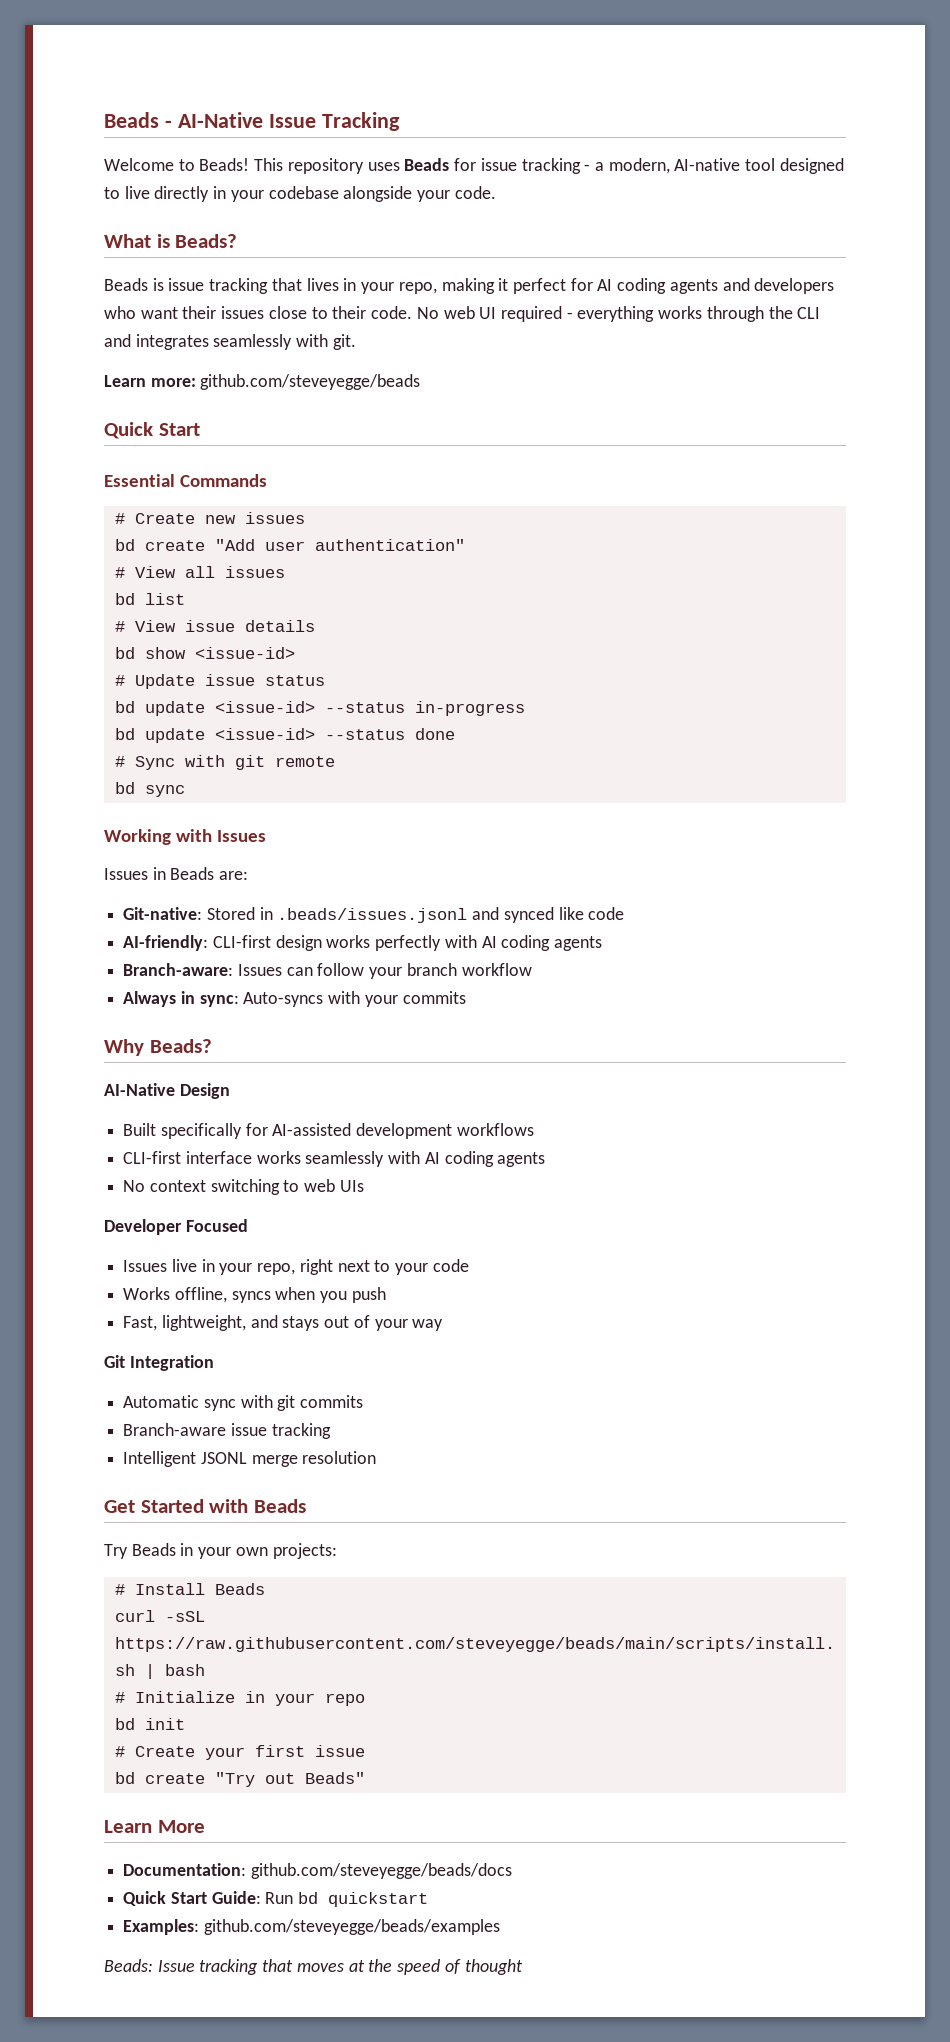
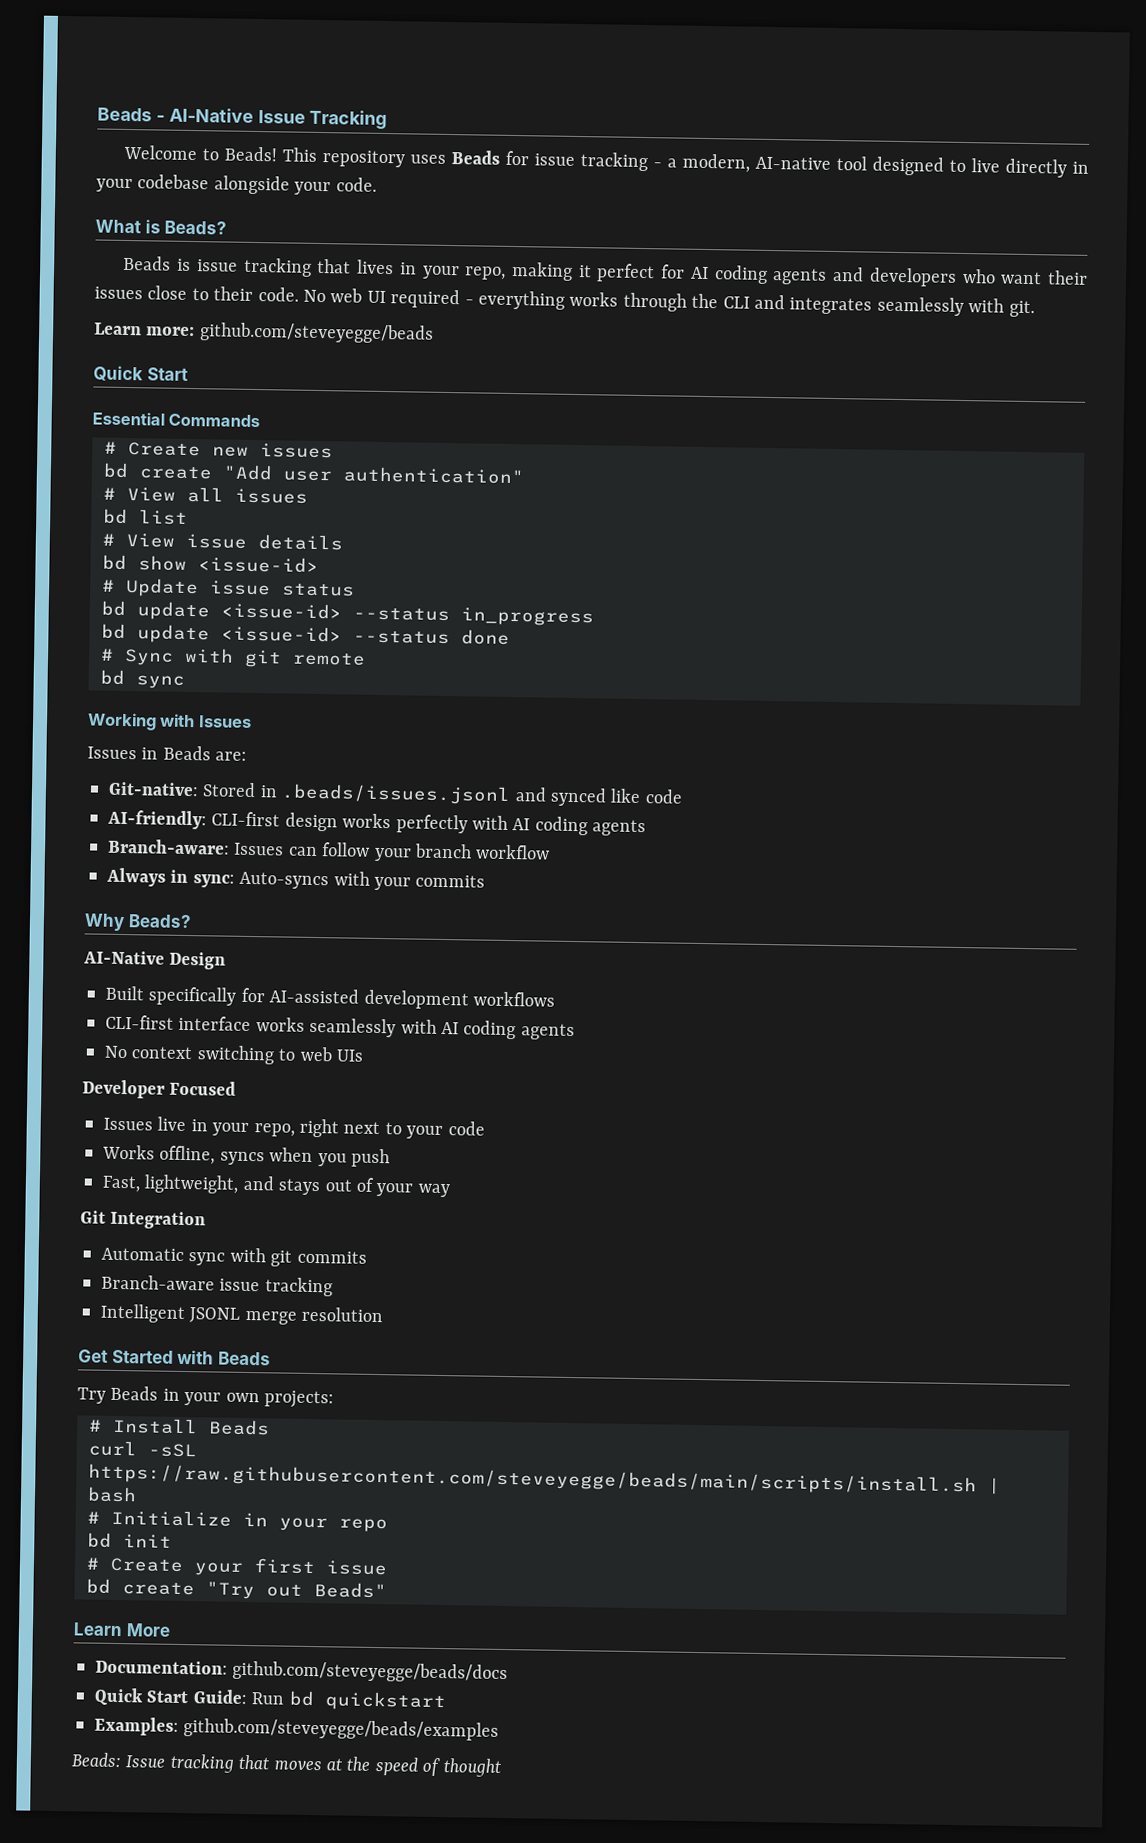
- bd update <issue-id> --status in-progress
+ bd update <issue-id> --status in_progress

